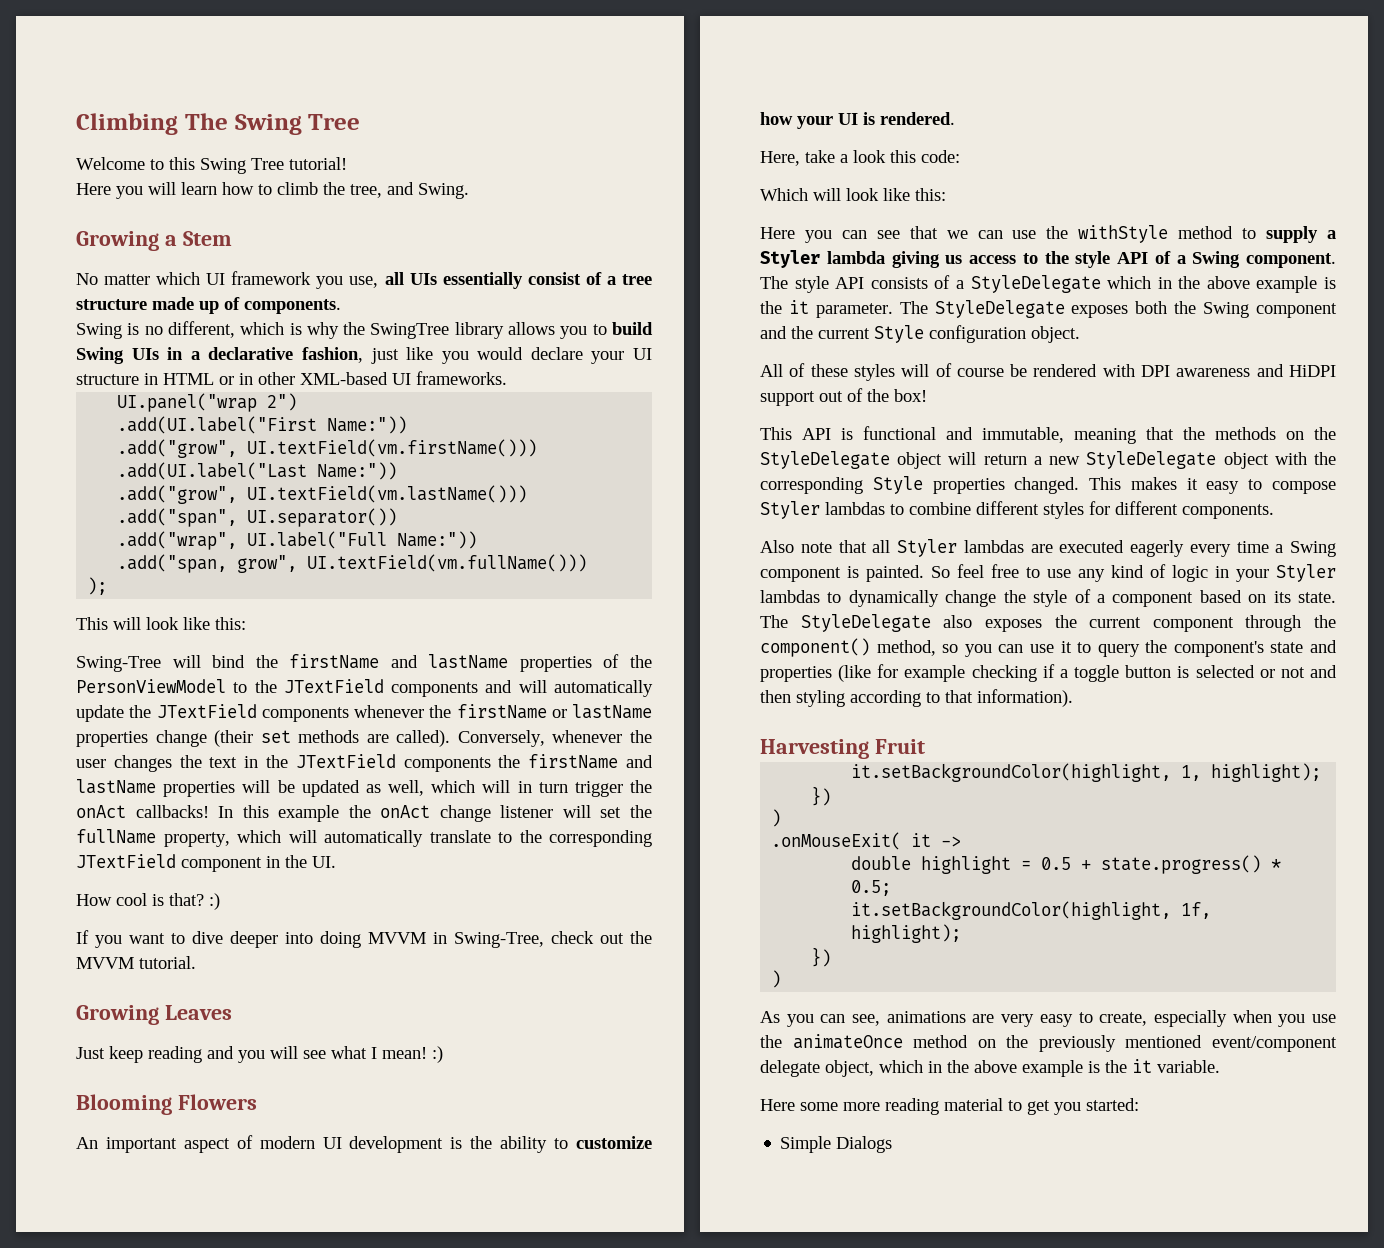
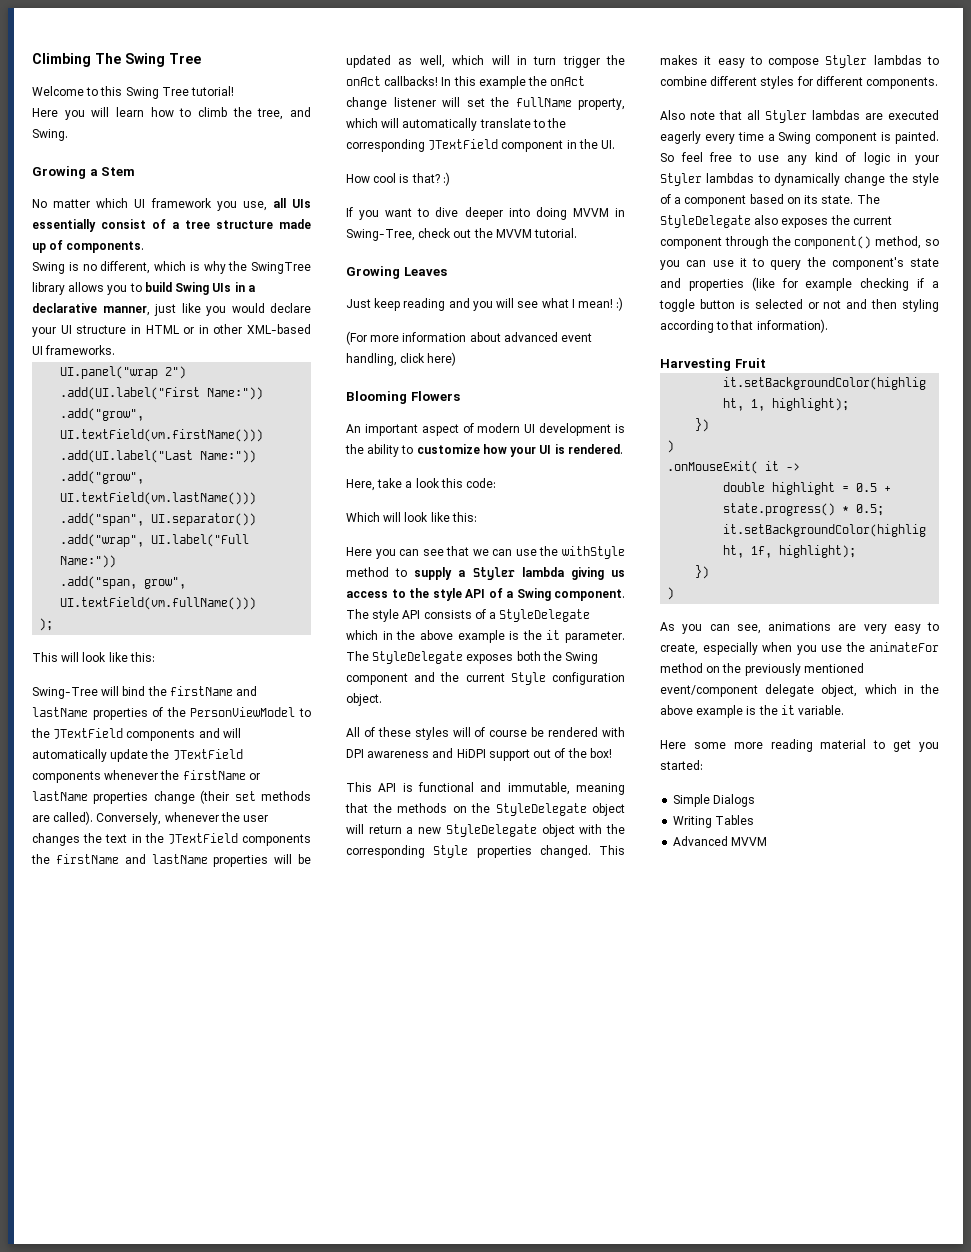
- Swing is no different, which is why the SwingTree library allows you to build Swing UIs in a declarative fashion, just like you would declare your UI structure in HTML or in other XML-based UI frameworks.
+ Swing is no different, which is why the SwingTree library allows you to build Swing UIs in a declarative manner, just like you would declare your UI structure in HTML or in other XML-based UI frameworks.
+ (For more information about advanced event handling, click here)
- As you can see, animations are very easy to create, especially when you use the animateOnce method on the previously mentioned event/component delegate object, which in the above example is the it variable.
+ As you can see, animations are very easy to create, especially when you use the animateFor method on the previously mentioned event/component delegate object, which in the above example is the it variable.
+ Writing Tables
+ Advanced MVVM

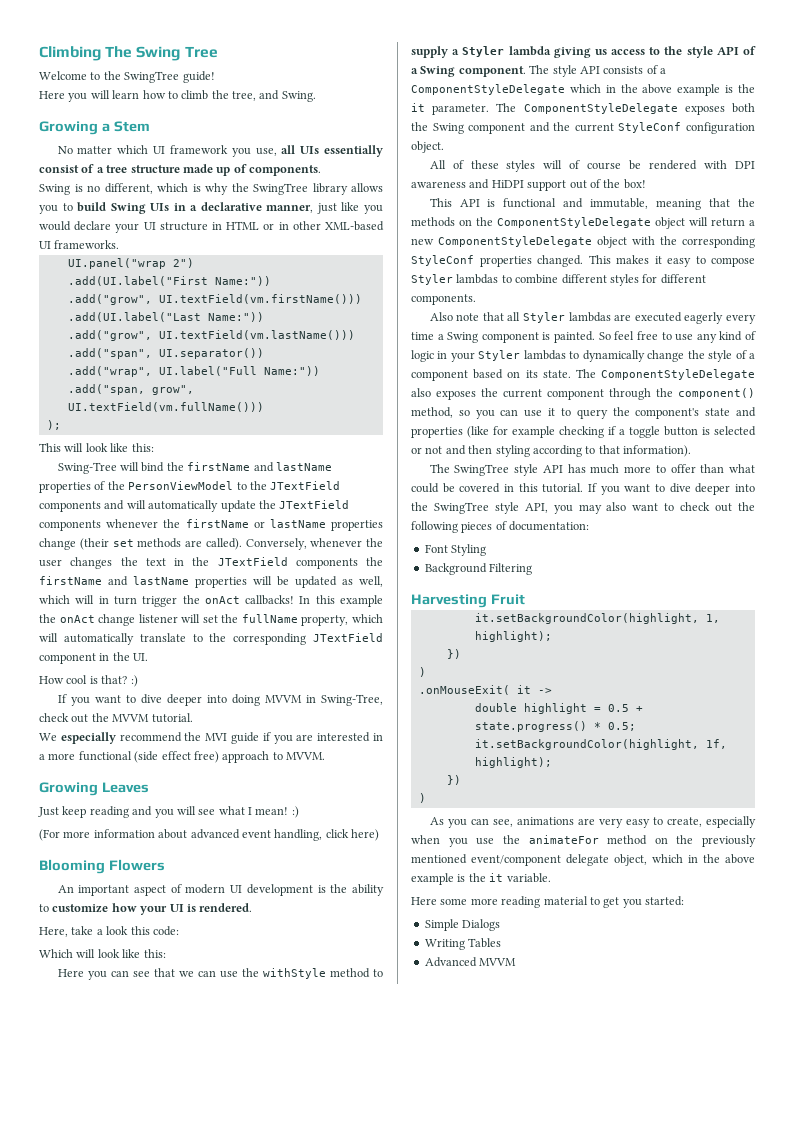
- Welcome to this Swing Tree tutorial!
+ Welcome to the SwingTree guide!
+ We especially recommend the MVI guide if you are interested in a more functional (side effect free) approach to MVVM.
- The style API consists of a StyleDelegate which in the above example is the it parameter.
+ The style API consists of a ComponentStyleDelegate which in the above example is the it parameter.
- The StyleDelegate exposes both the Swing component and the current Style configuration object.
+ The ComponentStyleDelegate exposes both the Swing component and the current StyleConf configuration object.
- This API is functional and immutable, meaning that the methods on the StyleDelegate object will return a new StyleDelegate object with the corresponding Style properties changed.
+ This API is functional and immutable, meaning that the methods on the ComponentStyleDelegate object will return a new ComponentStyleDelegate object with the corresponding StyleConf properties changed.
- The StyleDelegate also exposes the current component through the component() method, so you can use it to query the component's state and properties (like for example checking if a toggle button is selected or not and then styling according to that information).
+ The ComponentStyleDelegate also exposes the current component through the component() method, so you can use it to query the component's state and properties (like for example checking if a toggle button is selected or not and then styling according to that information).
+ The SwingTree style API has much more to offer than what could be covered in this tutorial. If you want to dive deeper into the SwingTree style API, you may also want to check out the following pieces of documentation:
+ Font Styling
+ Background Filtering

